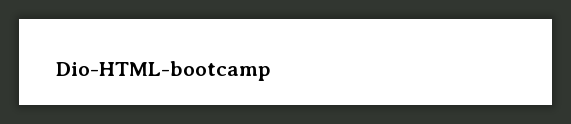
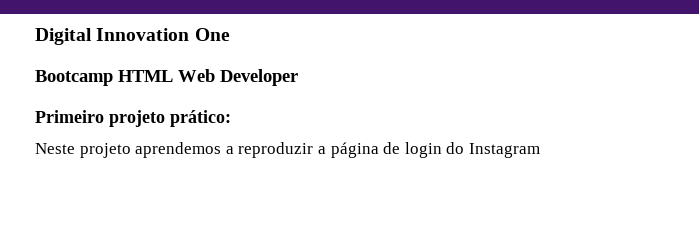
- Dio-HTML-bootcamp
+ Digital Innovation One
+ Bootcamp HTML Web Developer
+ Primeiro projeto prático:
+ Neste projeto aprendemos a reproduzir a página de login do Instagram

